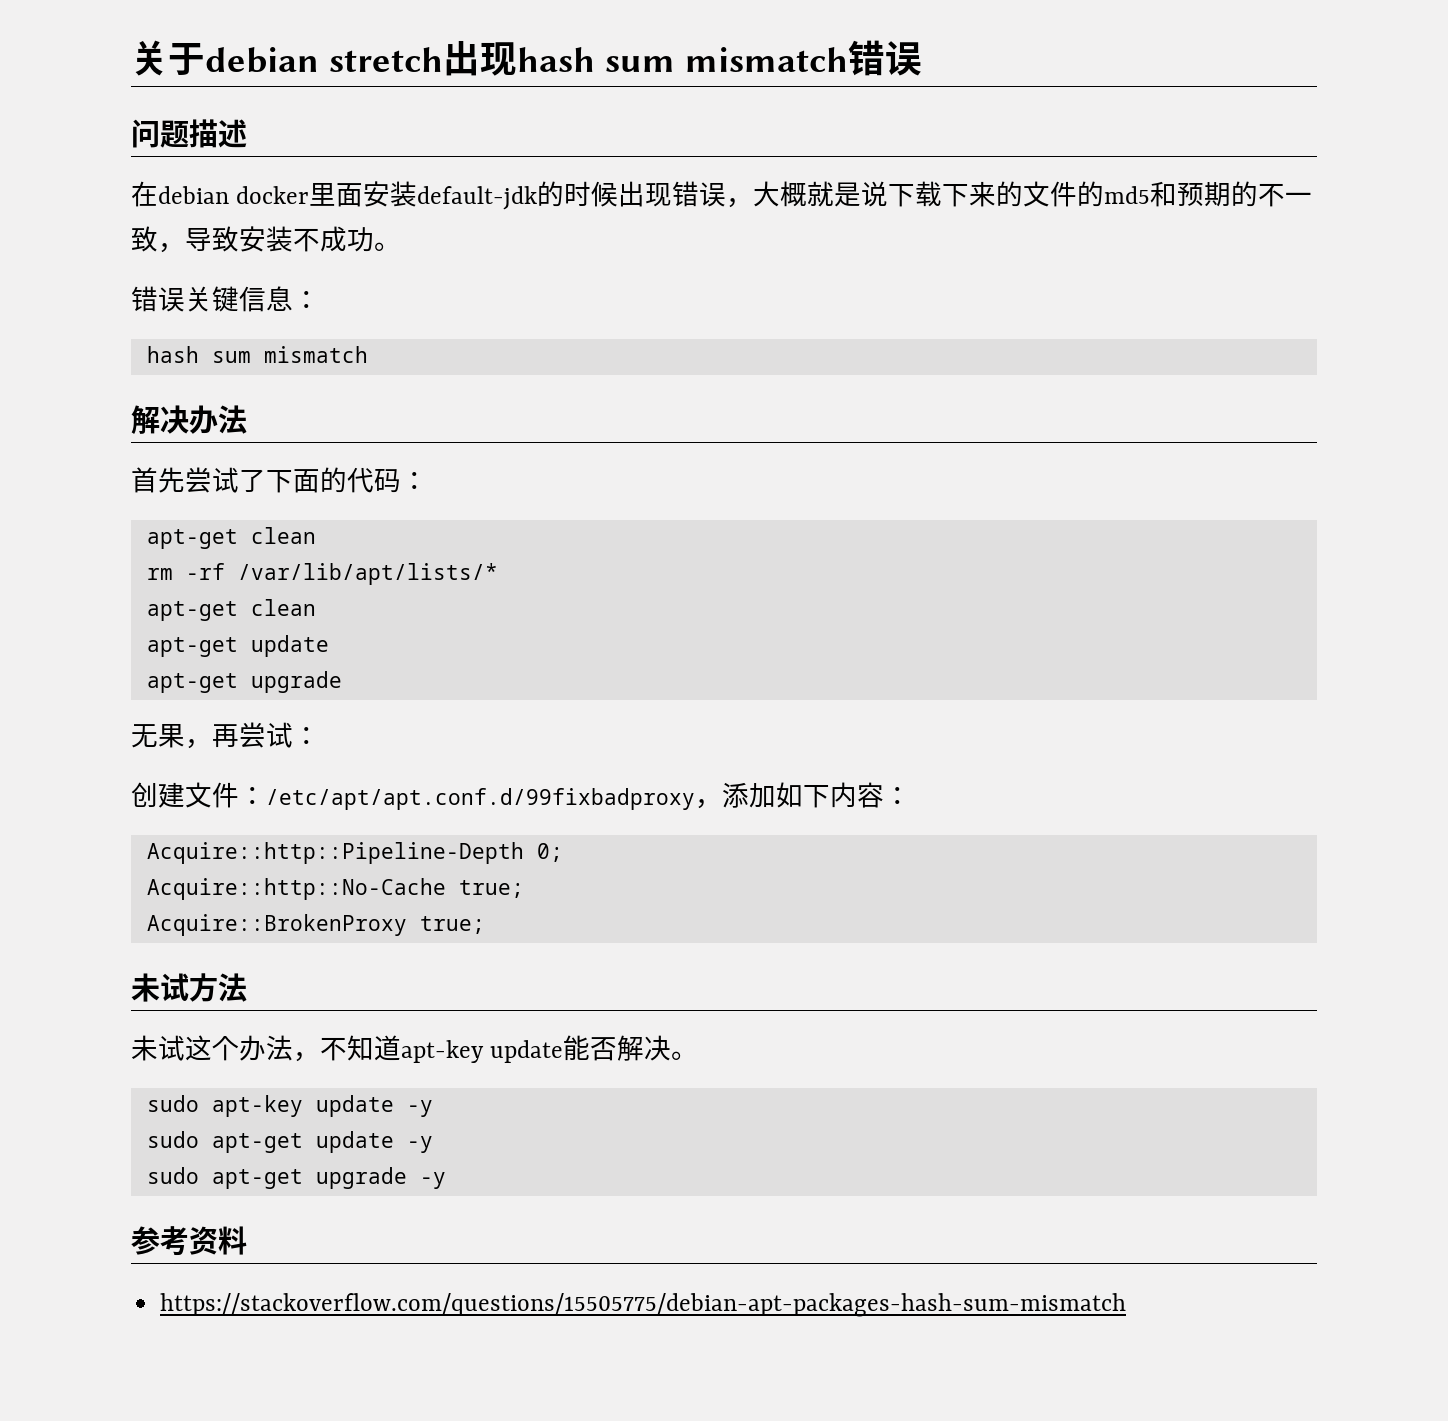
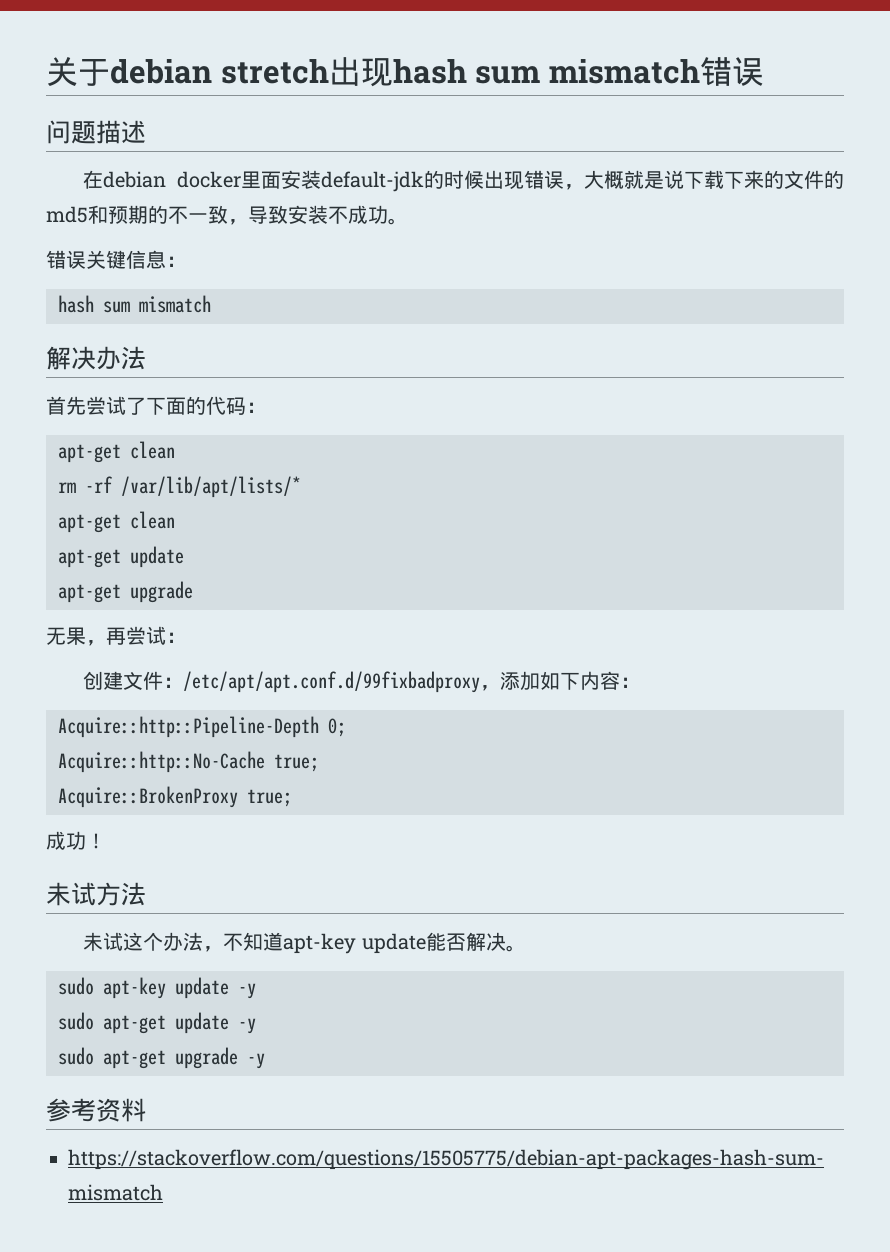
+ 成功！

